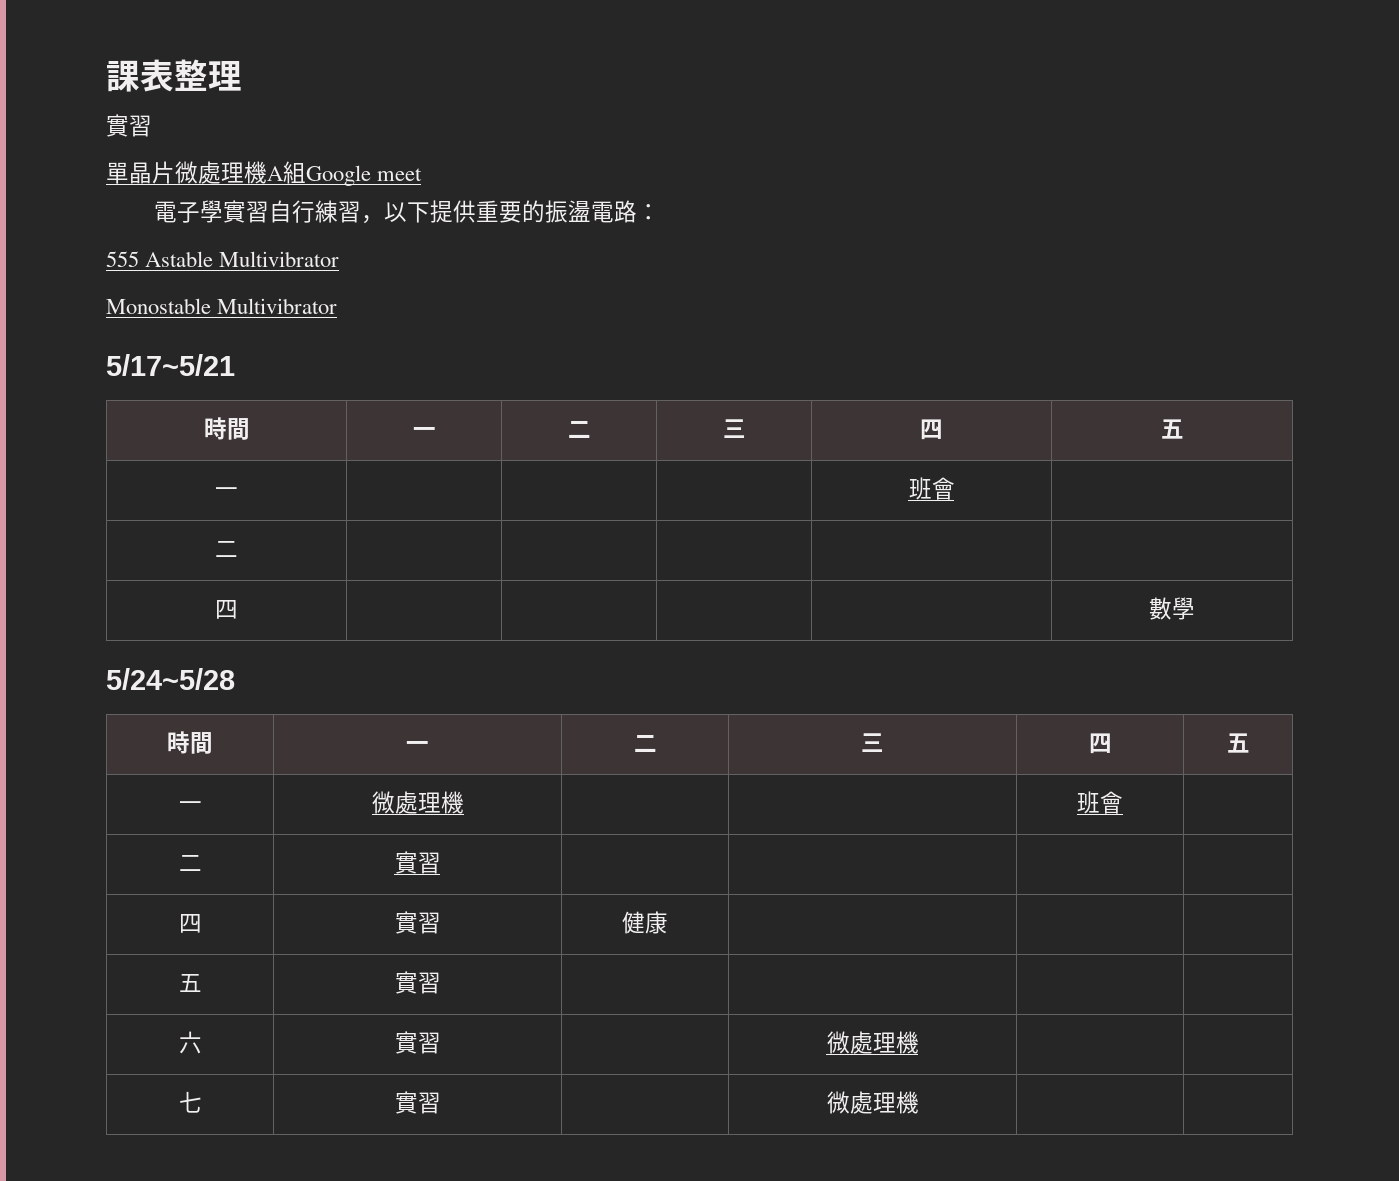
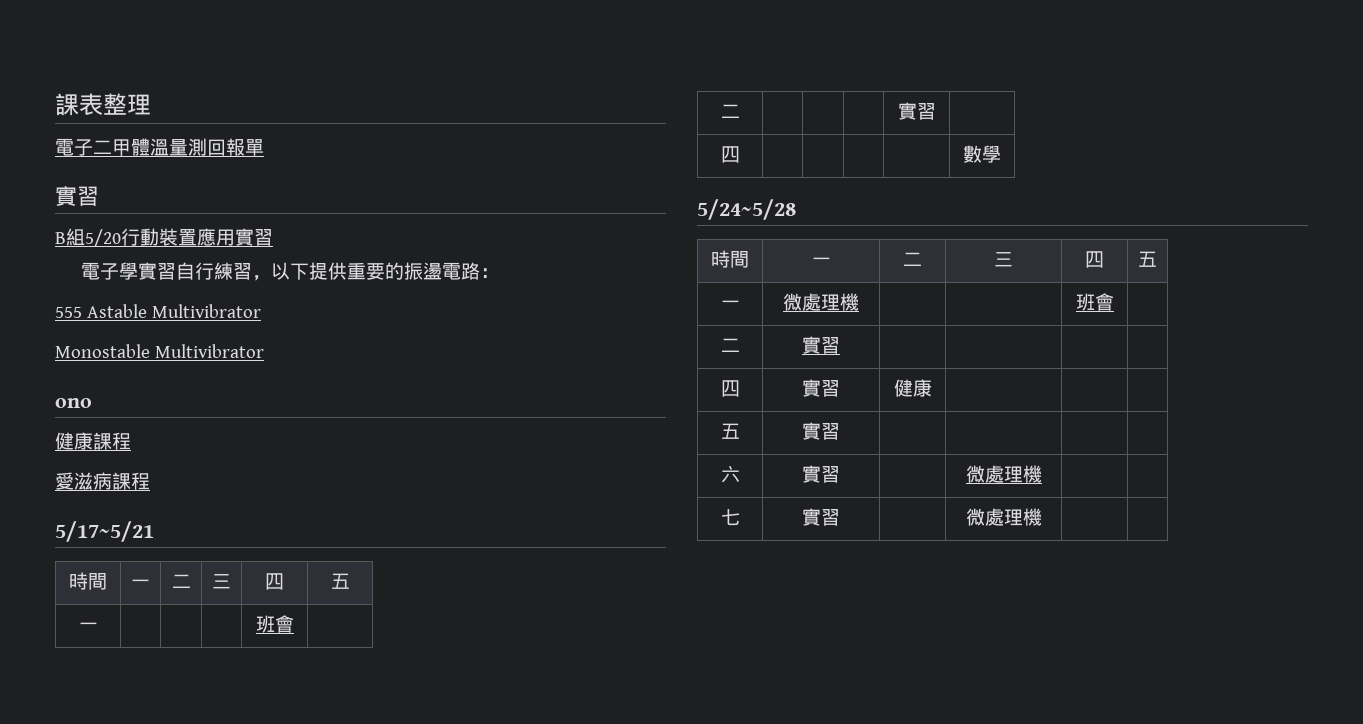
  課表整理
+ 電子二甲體溫量測回報單
  實習
- 單晶片微處理機A組Google meet
+ B組5/20行動裝置應用實習
+ ono
+ 健康課程
+ 愛滋病課程
- 二 | | | | |
+ 二 | | | | 實習 |

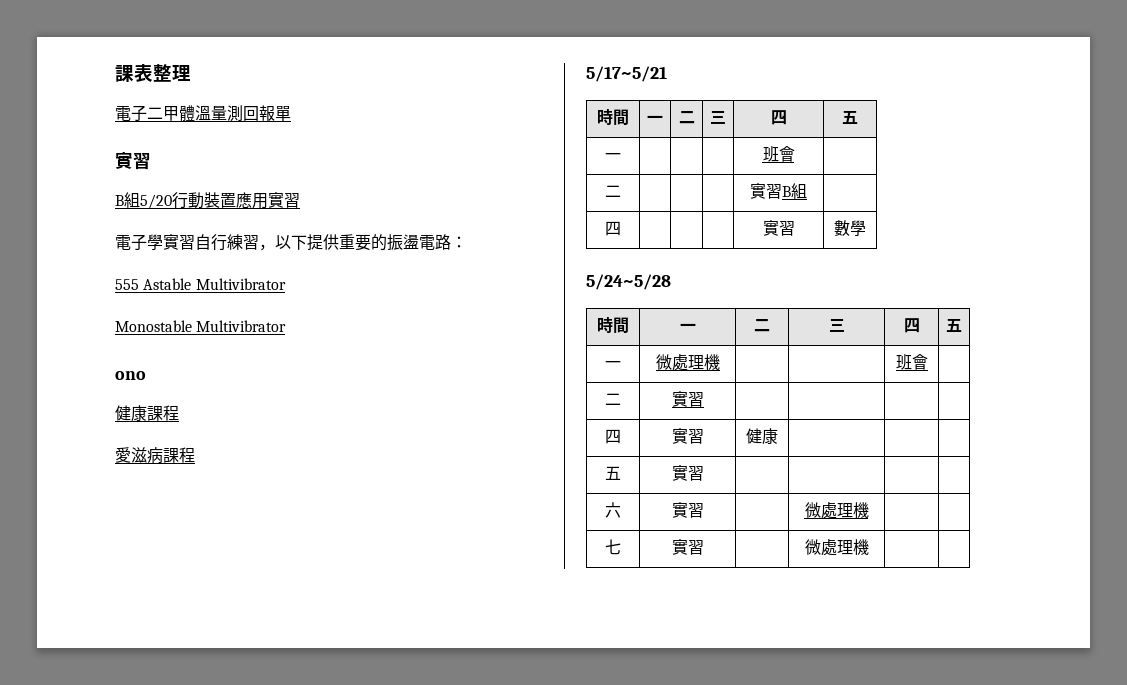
- 二 | | | | 實習 |
+ 二 | | | | 實習B組 |
- 四 | | | | | 數學
+ 四 | | | | 實習 | 數學

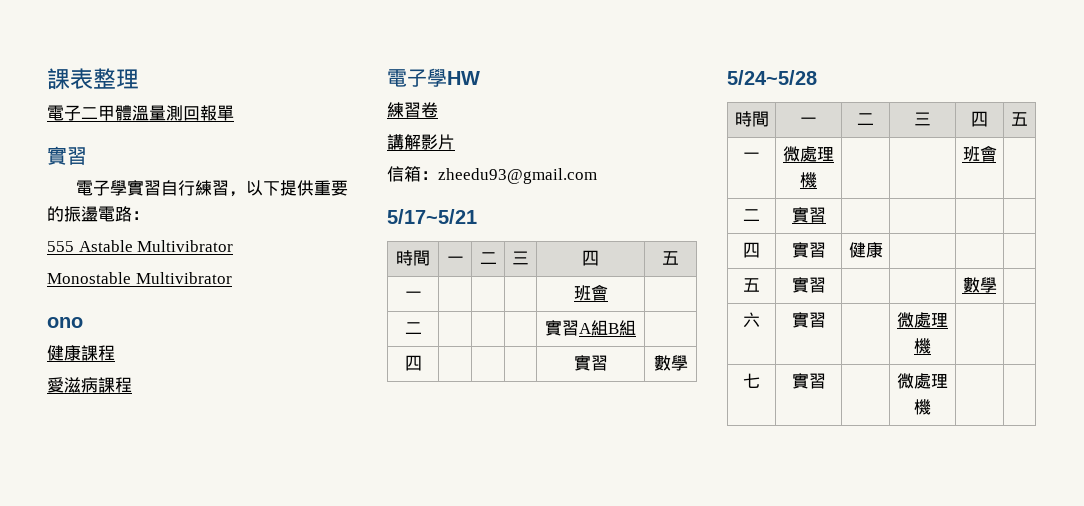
- B組5/20行動裝置應用實習
+ 電子學HW
+ 練習卷
+ 講解影片
+ 信箱：zheedu93@gmail.com
- 二 | | | | 實習B組 |
+ 二 | | | | 實習A組B組 |
- 五 | 實習 | | | |
+ 五 | 實習 | | | 數學 |

